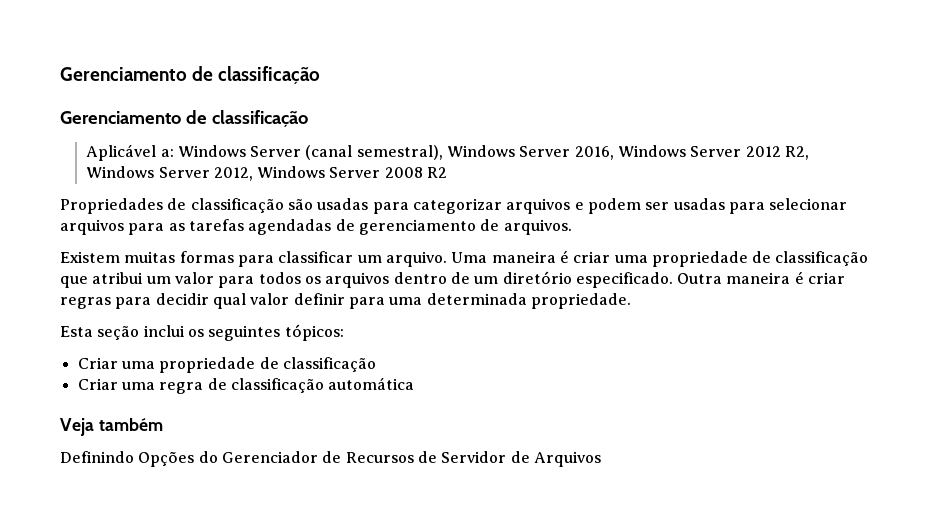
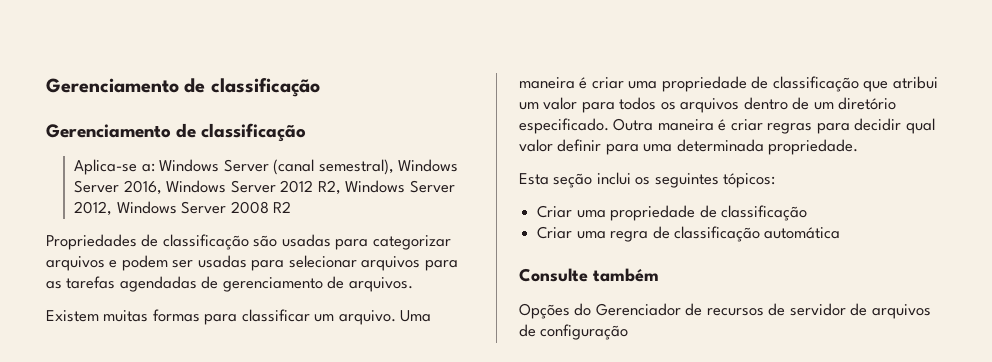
- Aplicável a: Windows Server (canal semestral), Windows Server 2016, Windows Server 2012 R2, Windows Server 2012, Windows Server 2008 R2
+ Aplica-se a: Windows Server (canal semestral), Windows Server 2016, Windows Server 2012 R2, Windows Server 2012, Windows Server 2008 R2
- Veja também
+ Consulte também
- Definindo Opções do Gerenciador de Recursos de Servidor de Arquivos
+ Opções do Gerenciador de recursos de servidor de arquivos de configuração

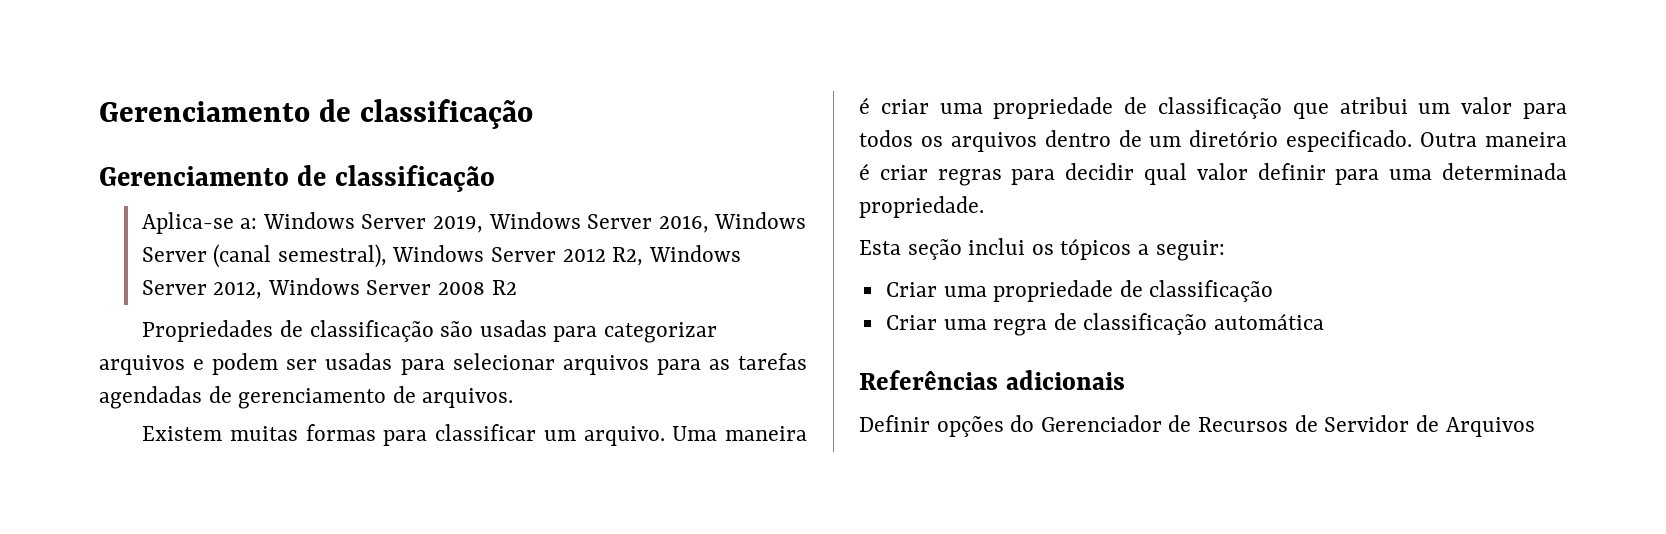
- Aplica-se a: Windows Server (canal semestral), Windows Server 2016, Windows Server 2012 R2, Windows Server 2012, Windows Server 2008 R2
+ Aplica-se a: Windows Server 2019, Windows Server 2016, Windows Server (canal semestral), Windows Server 2012 R2, Windows Server 2012, Windows Server 2008 R2
- Esta seção inclui os seguintes tópicos:
+ Esta seção inclui os tópicos a seguir:
- Consulte também
- Opções do Gerenciador de recursos de servidor de arquivos de configuração
+ Referências adicionais
+ Definir opções do Gerenciador de Recursos de Servidor de Arquivos

